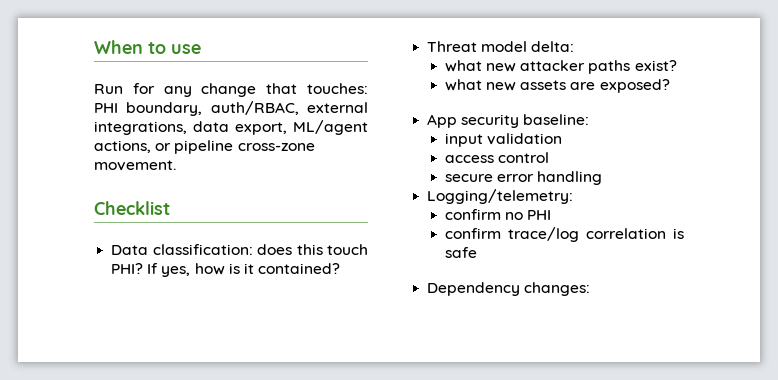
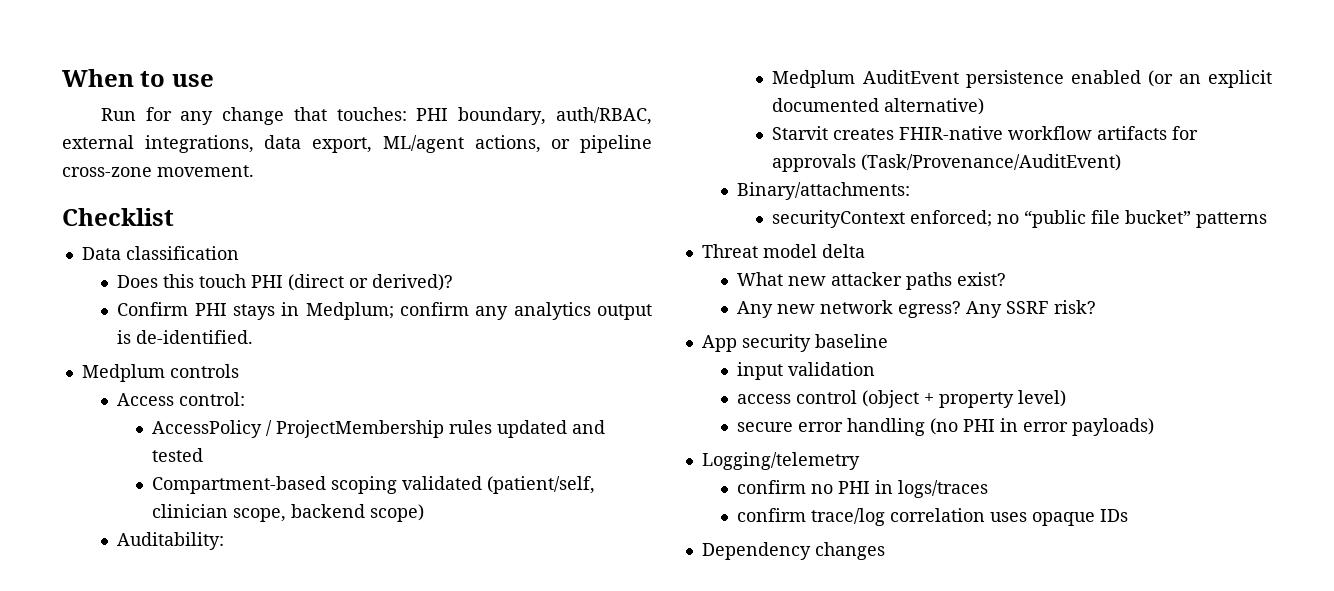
- Data classification: does this touch PHI? If yes, how is it contained?
+ Data classification
+ Does this touch PHI (direct or derived)?
+ Confirm PHI stays in Medplum; confirm any analytics output is de-identified.
+ Medplum controls
+ Access control:
+ AccessPolicy / ProjectMembership rules updated and tested
+ Compartment-based scoping validated (patient/self, clinician scope, backend scope)
+ Auditability:
+ Medplum AuditEvent persistence enabled (or an explicit documented alternative)
+ Starvit creates FHIR-native workflow artifacts for approvals (Task/Provenance/AuditEvent)
+ Binary/attachments:
+ securityContext enforced; no “public file bucket” patterns
- Threat model delta:
- what new attacker paths exist?
+ Threat model delta
+ What new attacker paths exist?
- what new assets are exposed?
+ Any new network egress? Any SSRF risk?
- App security baseline:
+ App security baseline
- access control
+ access control (object + property level)
- secure error handling
- Logging/telemetry:
+ secure error handling (no PHI in error payloads)
+ Logging/telemetry
- confirm no PHI
+ confirm no PHI in logs/traces
- confirm trace/log correlation is safe
+ confirm trace/log correlation uses opaque IDs
- Dependency changes:
+ Dependency changes

